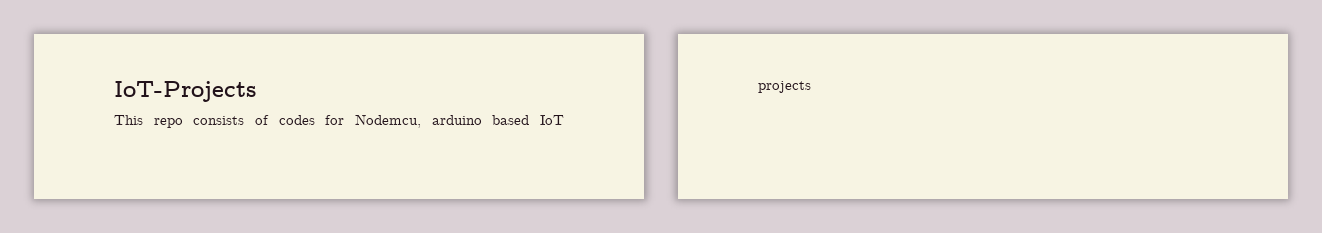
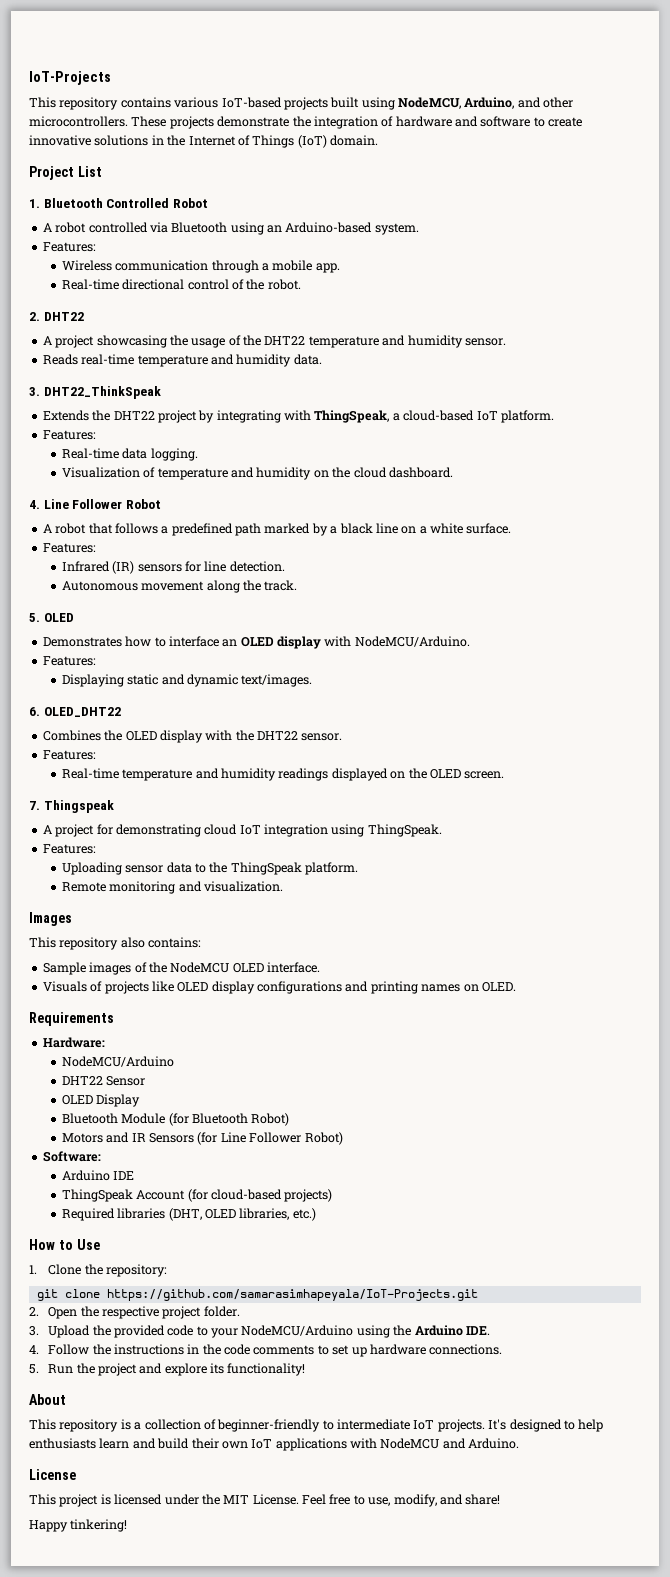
- This repo consists of codes for Nodemcu, arduino based IoT projects
+ This repository contains various IoT-based projects built using NodeMCU, Arduino, and other microcontrollers. These projects demonstrate the integration of hardware and software to create innovative solutions in the Internet of Things (IoT) domain.
+ Project List
+ 1. Bluetooth Controlled Robot
+ A robot controlled via Bluetooth using an Arduino-based system.
+ Features:
+ Wireless communication through a mobile app.
+ Real-time directional control of the robot.
+ 2. DHT22
+ A project showcasing the usage of the DHT22 temperature and humidity sensor.
+ Reads real-time temperature and humidity data.
+ 3. DHT22_ThinkSpeak
+ Extends the DHT22 project by integrating with ThingSpeak, a cloud-based IoT platform.
+ Features:
+ Real-time data logging.
+ Visualization of temperature and humidity on the cloud dashboard.
+ 4. Line Follower Robot
+ A robot that follows a predefined path marked by a black line on a white surface.
+ Features:
+ Infrared (IR) sensors for line detection.
+ Autonomous movement along the track.
+ 5. OLED
+ Demonstrates how to interface an OLED display with NodeMCU/Arduino.
+ Features:
+ Displaying static and dynamic text/images.
+ 6. OLED_DHT22
+ Combines the OLED display with the DHT22 sensor.
+ Features:
+ Real-time temperature and humidity readings displayed on the OLED screen.
+ 7. Thingspeak
+ A project for demonstrating cloud IoT integration using ThingSpeak.
+ Features:
+ Uploading sensor data to the ThingSpeak platform.
+ Remote monitoring and visualization.
+ Images
+ This repository also contains:
+ Sample images of the NodeMCU OLED interface.
+ Visuals of projects like OLED display configurations and printing names on OLED.
+ Requirements
+ Hardware:
+ NodeMCU/Arduino
+ DHT22 Sensor
+ OLED Display
+ Bluetooth Module (for Bluetooth Robot)
+ Motors and IR Sensors (for Line Follower Robot)
+ Software:
+ Arduino IDE
+ ThingSpeak Account (for cloud-based projects)
+ Required libraries (DHT, OLED libraries, etc.)
+ How to Use
+ 1. Clone the repository:
+ git clone https://github.com/samarasimhapeyala/IoT-Projects.git
+ 2. Open the respective project folder.
+ 3. Upload the provided code to your NodeMCU/Arduino using the Arduino IDE.
+ 4. Follow the instructions in the code comments to set up hardware connections.
+ 5. Run the project and explore its functionality!
+ About
+ This repository is a collection of beginner-friendly to intermediate IoT projects. It's designed to help enthusiasts learn and build their own IoT applications with NodeMCU and Arduino.
+ License
+ This project is licensed under the MIT License. Feel free to use, modify, and share!
+ Happy tinkering!

